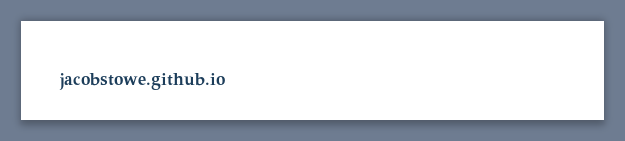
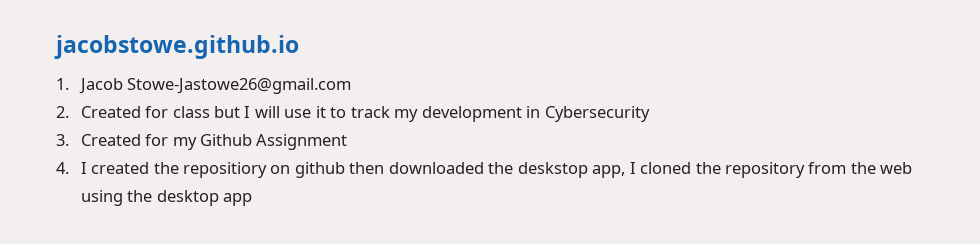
+ 1. Jacob Stowe-Jastowe26@gmail.com
+ 2. Created for class but I will use it to track my development in Cybersecurity
+ 3. Created for my Github Assignment
+ 4. I created the repositiory on github then downloaded the deskstop app, I cloned the repository from the web using the desktop app

